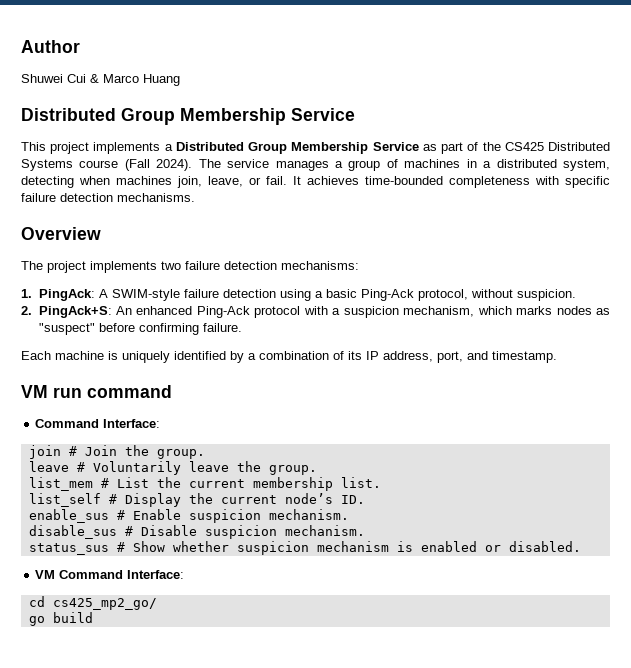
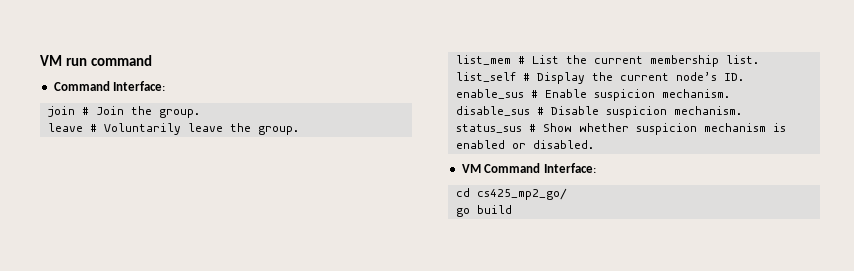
- Author
- Shuwei Cui & Marco Huang
- Distributed Group Membership Service
- This project implements a Distributed Group Membership Service as part of the CS425 Distributed Systems course (Fall 2024). The service manages a group of machines in a distributed system, detecting when machines join, leave, or fail. It achieves time-bounded completeness with specific failure detection mechanisms.
- Overview
- The project implements two failure detection mechanisms:
- 1. PingAck: A SWIM-style failure detection using a basic Ping-Ack protocol, without suspicion.
- 2. PingAck+S: An enhanced Ping-Ack protocol with a suspicion mechanism, which marks nodes as "suspect" before confirming failure.
- Each machine is uniquely identified by a combination of its IP address, port, and timestamp.

